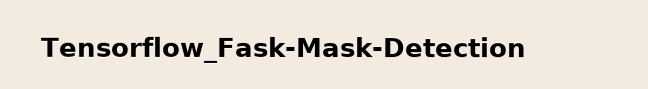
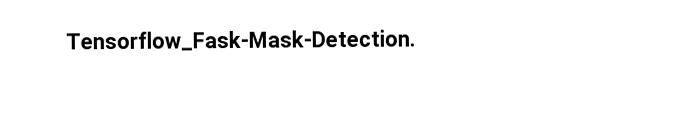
- Tensorflow_Fask-Mask-Detection
+ Tensorflow_Fask-Mask-Detection.

